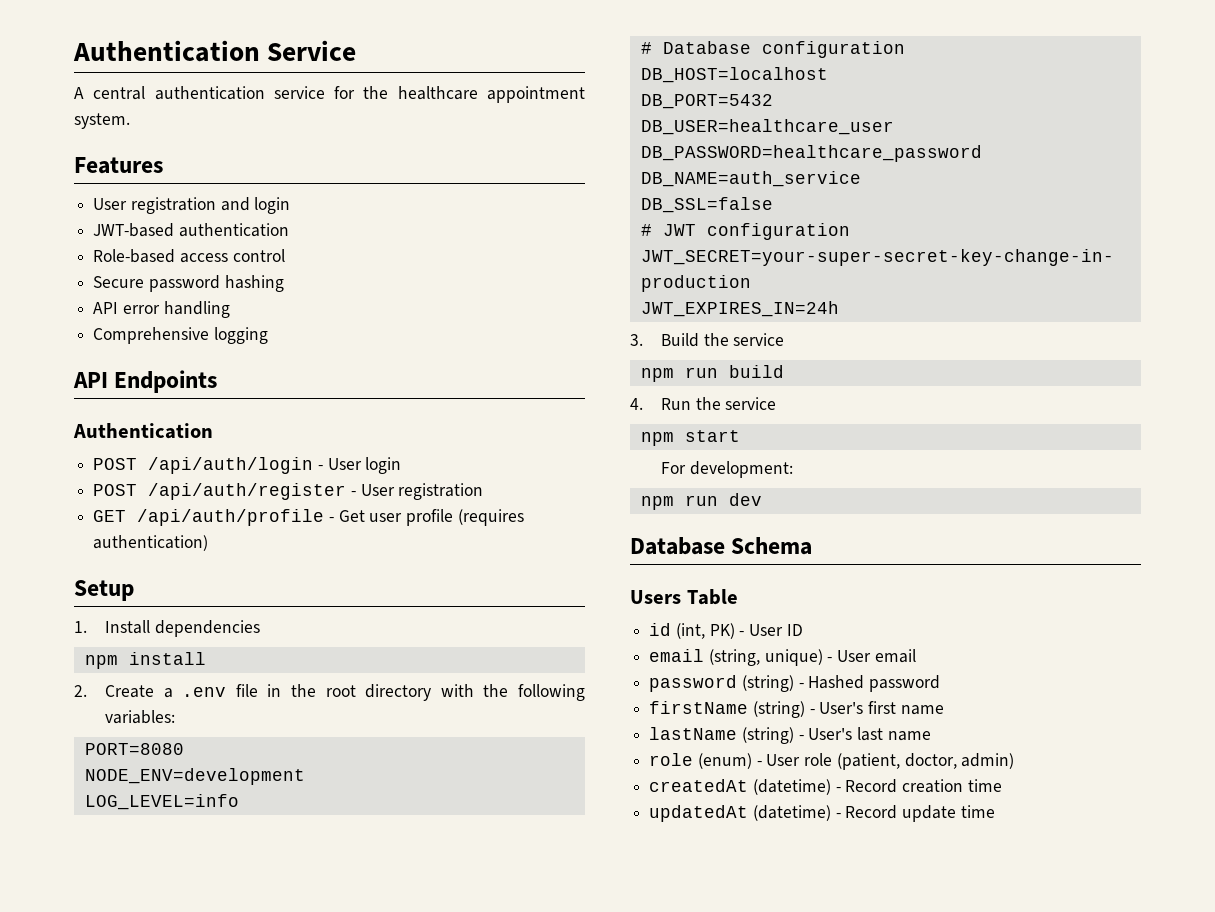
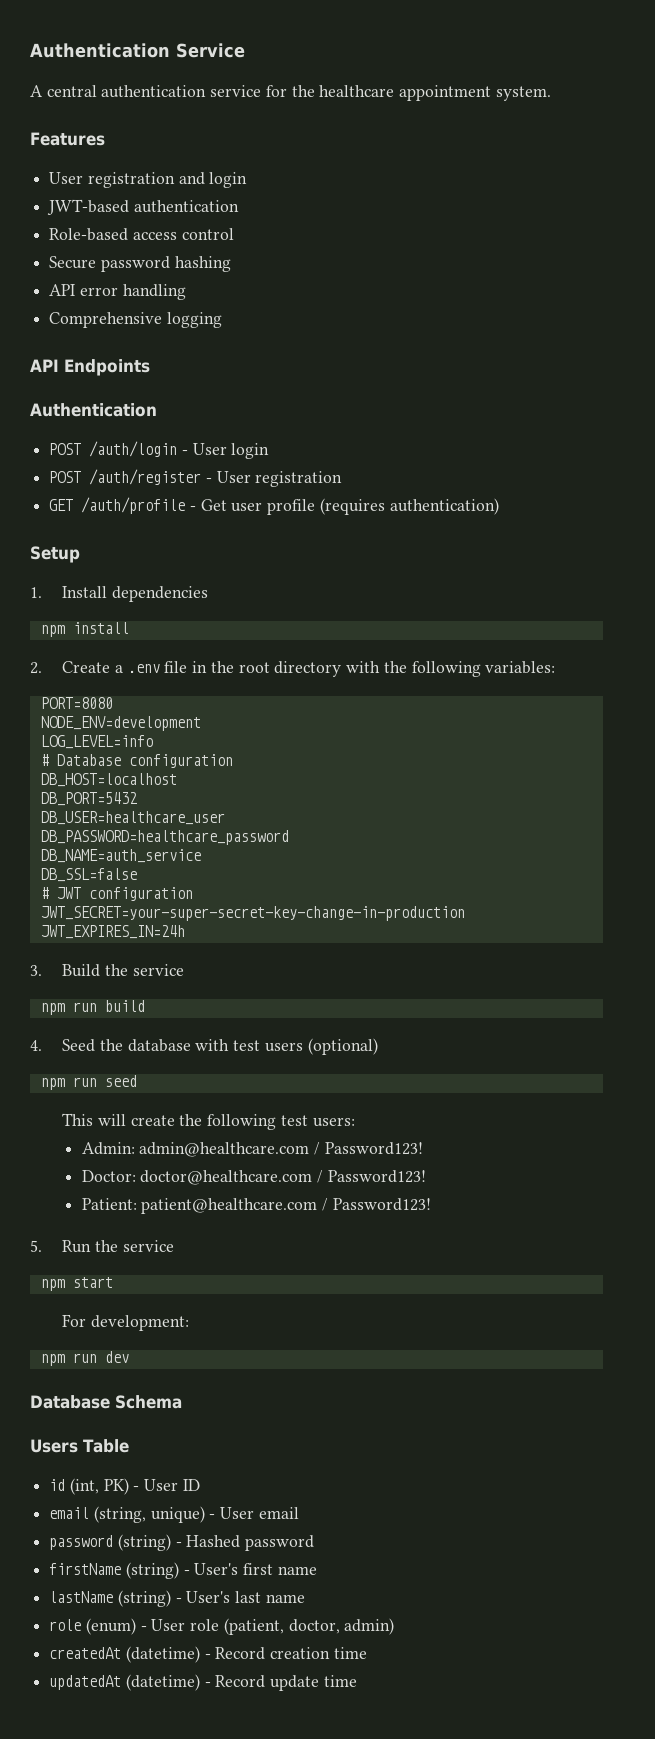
- POST /api/auth/login - User login
+ POST /auth/login - User login
- POST /api/auth/register - User registration
+ POST /auth/register - User registration
- GET /api/auth/profile - Get user profile (requires authentication)
+ GET /auth/profile - Get user profile (requires authentication)
- 4. Run the service
+ 4. Seed the database with test users (optional)
+ npm run seed
+ This will create the following test users:
+ Admin: admin@healthcare.com / Password123!
+ Doctor: doctor@healthcare.com / Password123!
+ Patient: patient@healthcare.com / Password123!
+ 5. Run the service

